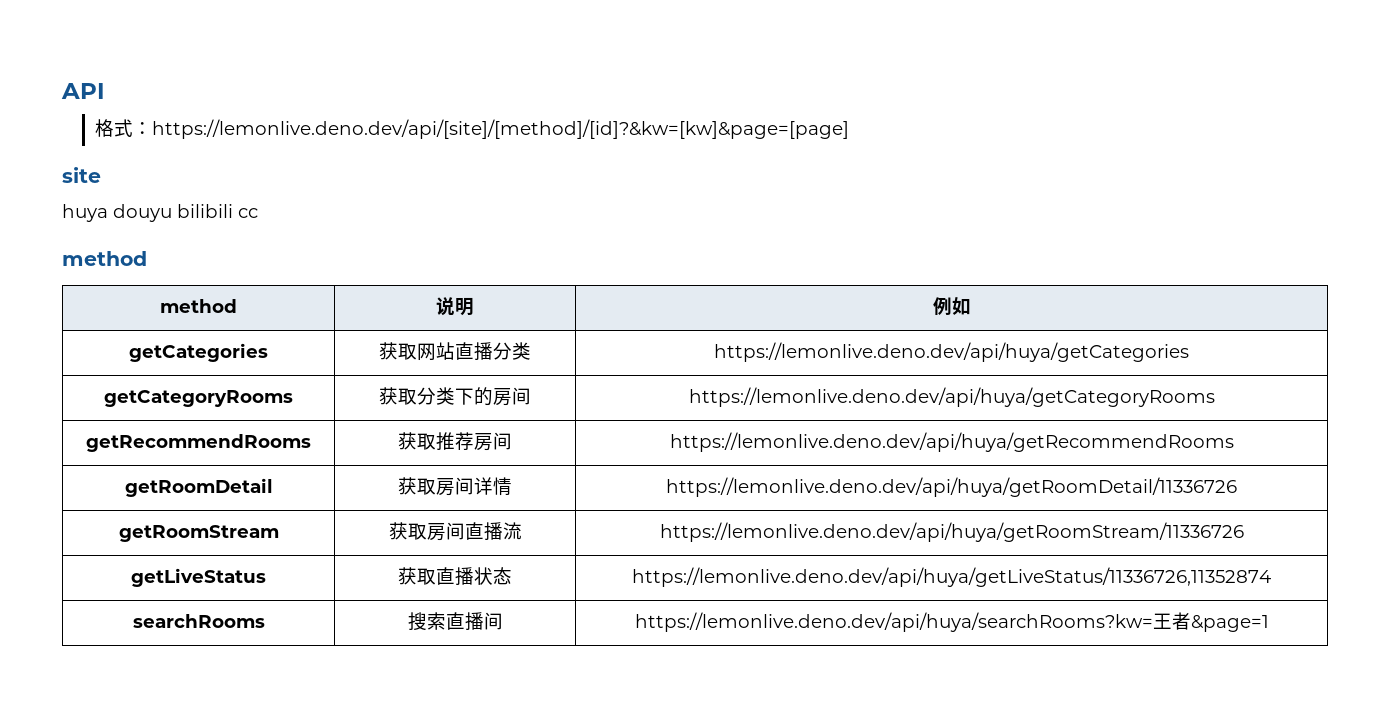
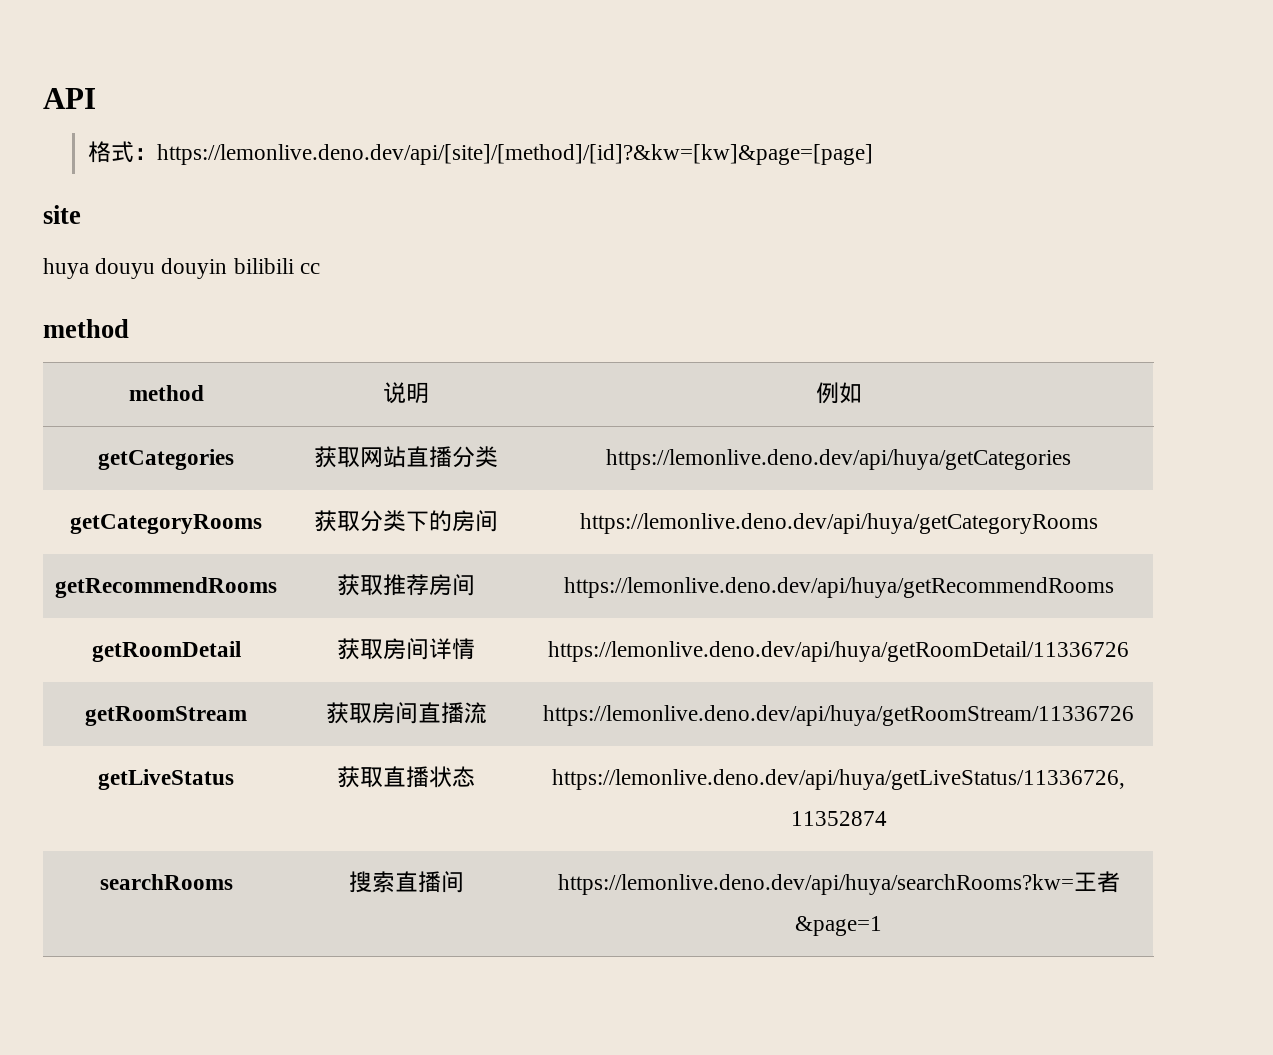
- huya douyu bilibili cc
+ huya douyu douyin bilibili cc

